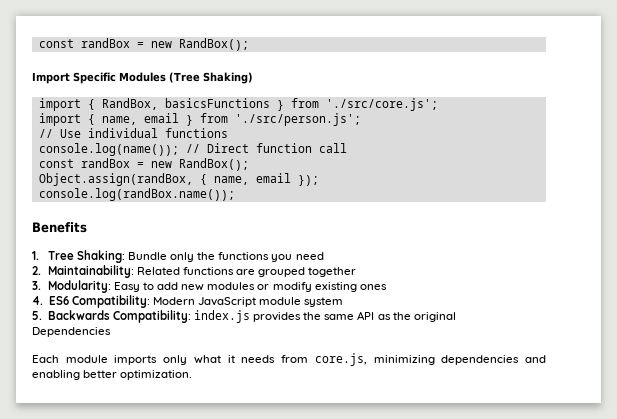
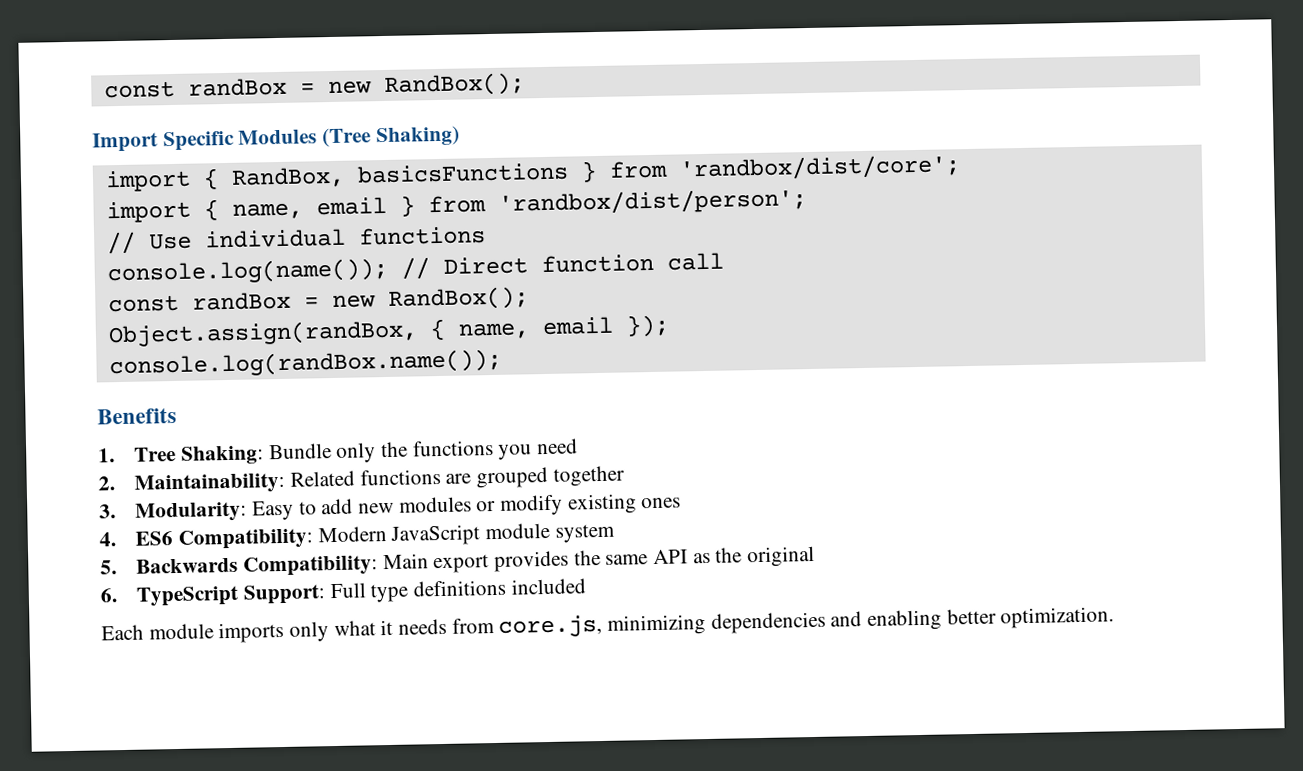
- import { RandBox, basicsFunctions } from './src/core.js';
+ import { RandBox, basicsFunctions } from 'randbox/dist/core';
- import { name, email } from './src/person.js';
+ import { name, email } from 'randbox/dist/person';
- 5. Backwards Compatibility: index.js provides the same API as the original
+ 5. Backwards Compatibility: Main export provides the same API as the original
- Dependencies
+ 6. TypeScript Support: Full type definitions included

